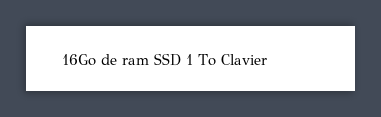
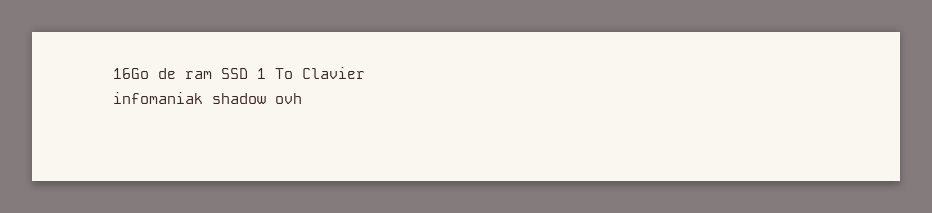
+ infomaniak shadow ovh

